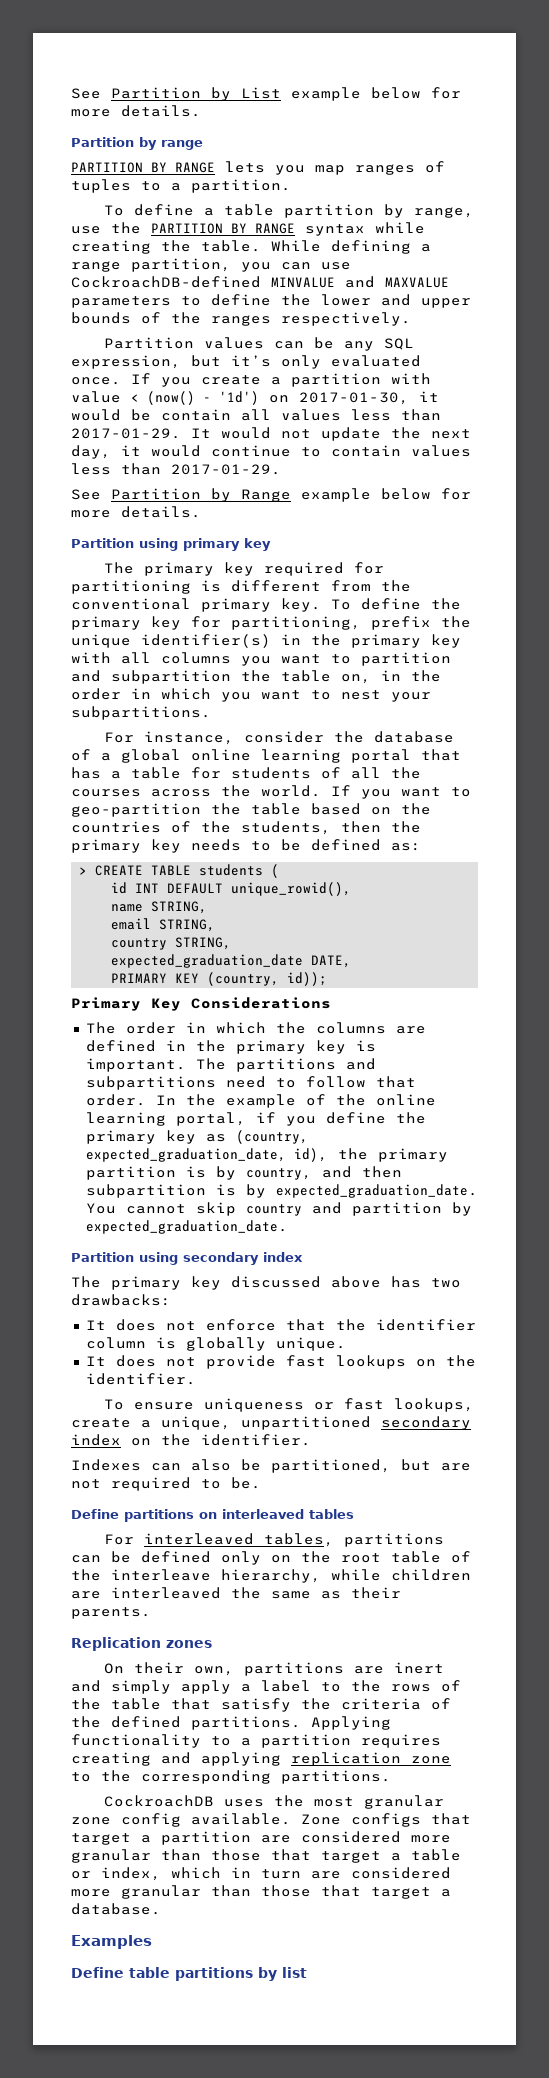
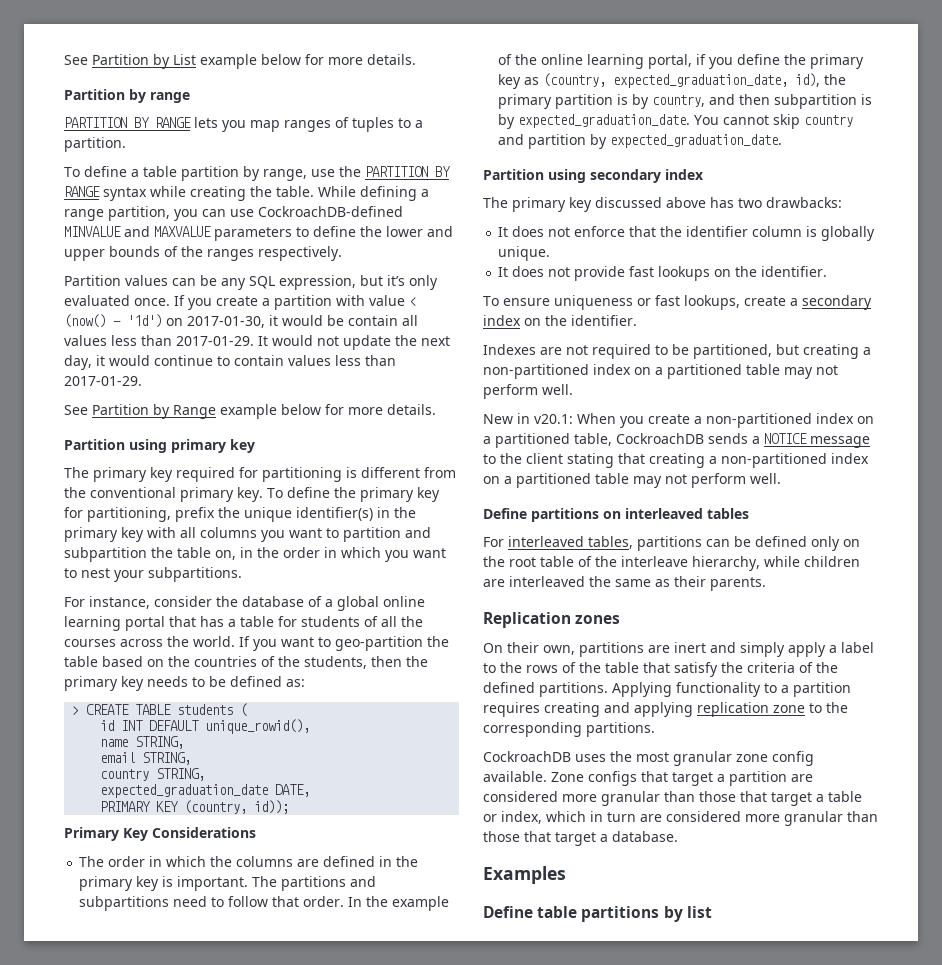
- To ensure uniqueness or fast lookups, create a unique, unpartitioned secondary index on the identifier.
+ To ensure uniqueness or fast lookups, create a secondary index on the identifier.
- Indexes can also be partitioned, but are not required to be.
+ Indexes are not required to be partitioned, but creating a non-partitioned index on a partitioned table may not perform well.
+ New in v20.1: When you create a non-partitioned index on a partitioned table, CockroachDB sends a NOTICE message to the client stating that creating a non-partitioned index on a partitioned table may not perform well.

